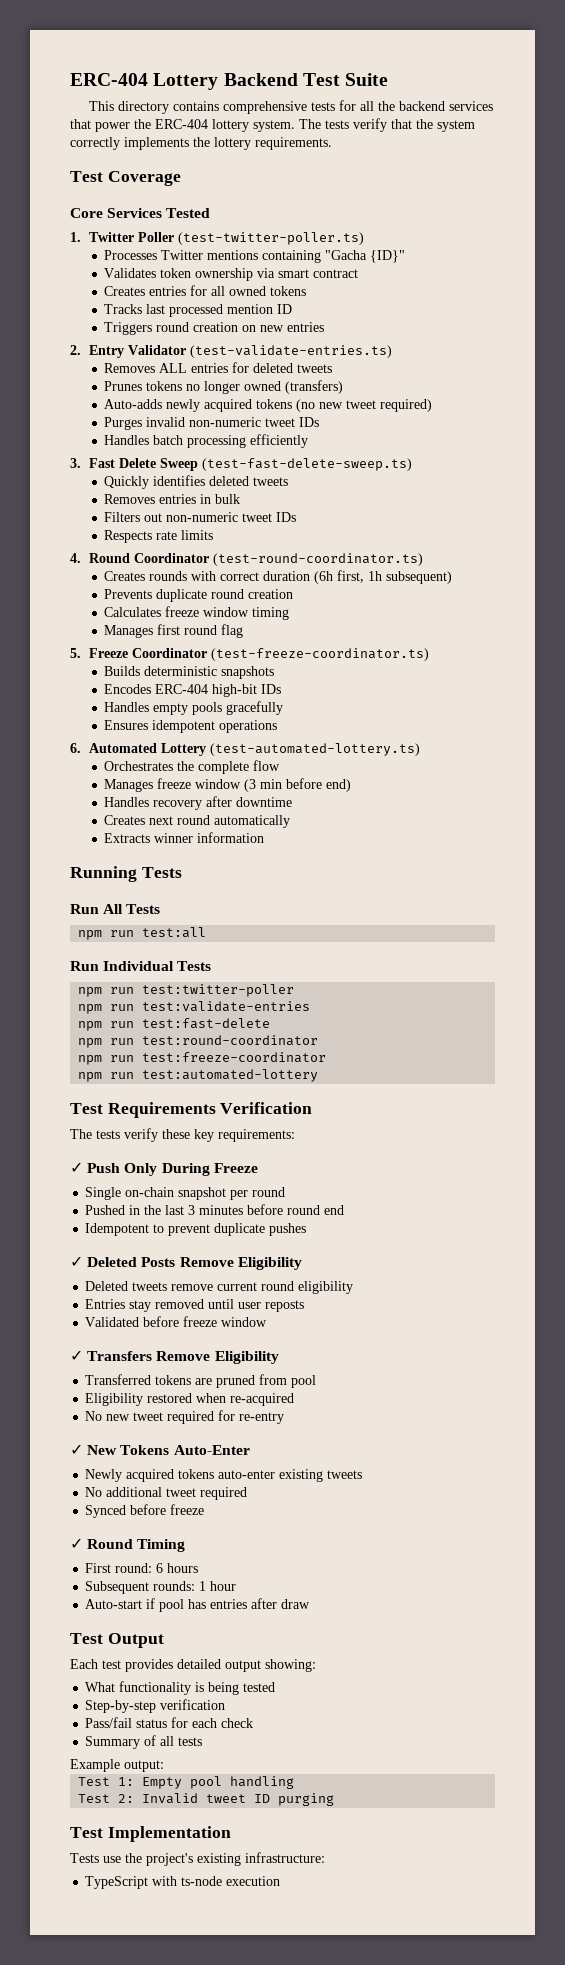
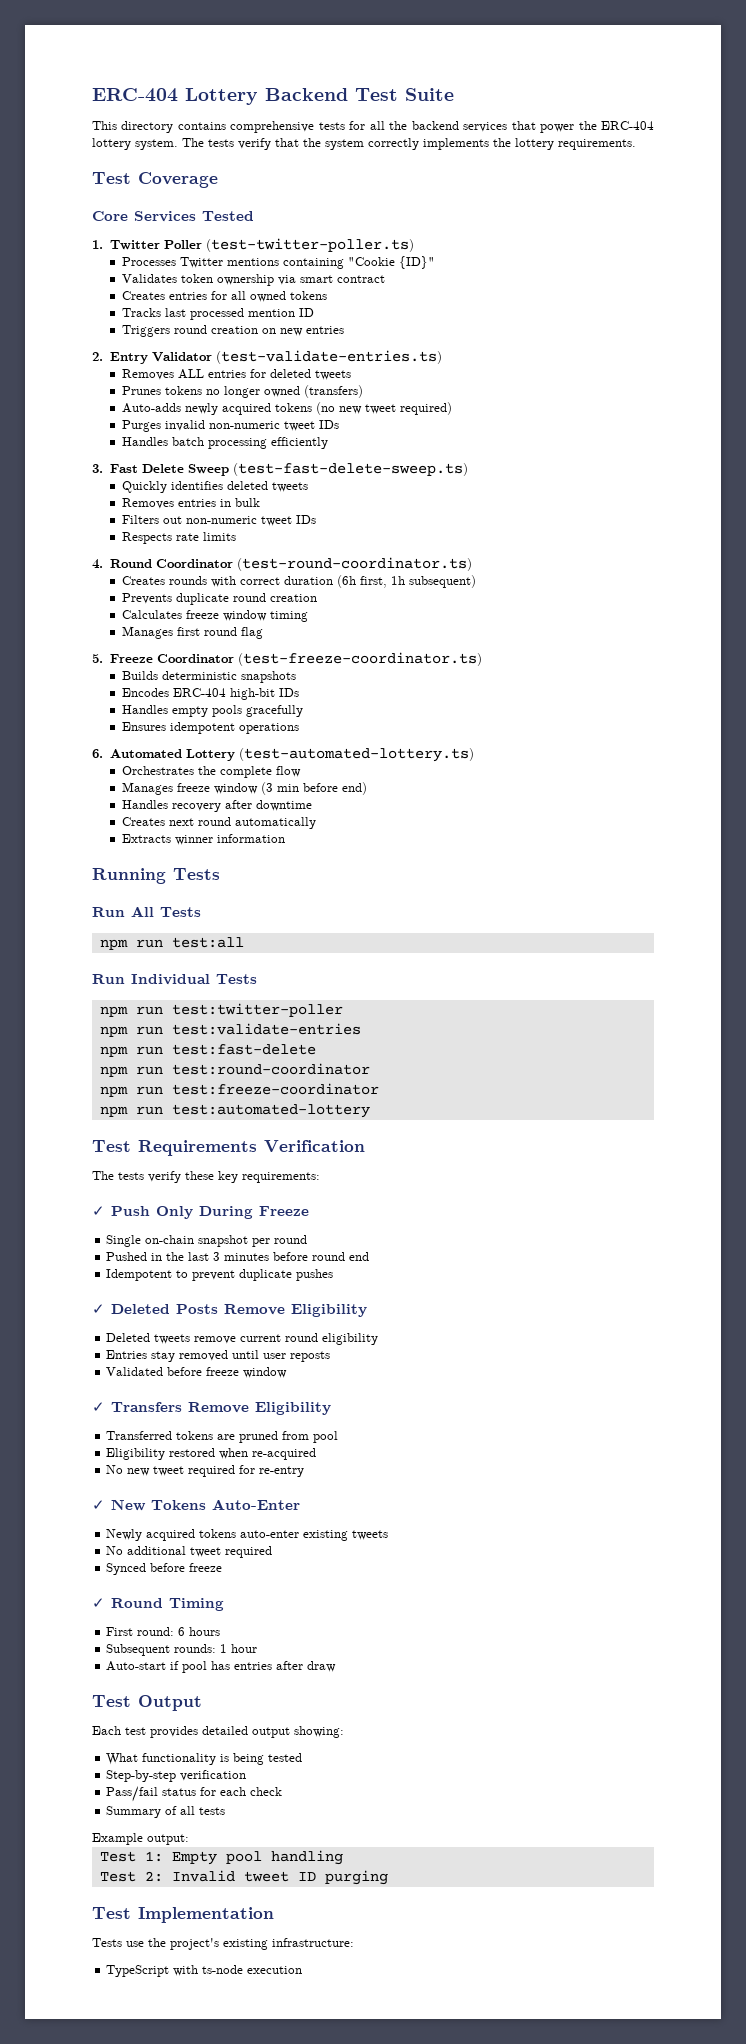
- Processes Twitter mentions containing "Gacha {ID}"
+ Processes Twitter mentions containing "Cookie {ID}"

